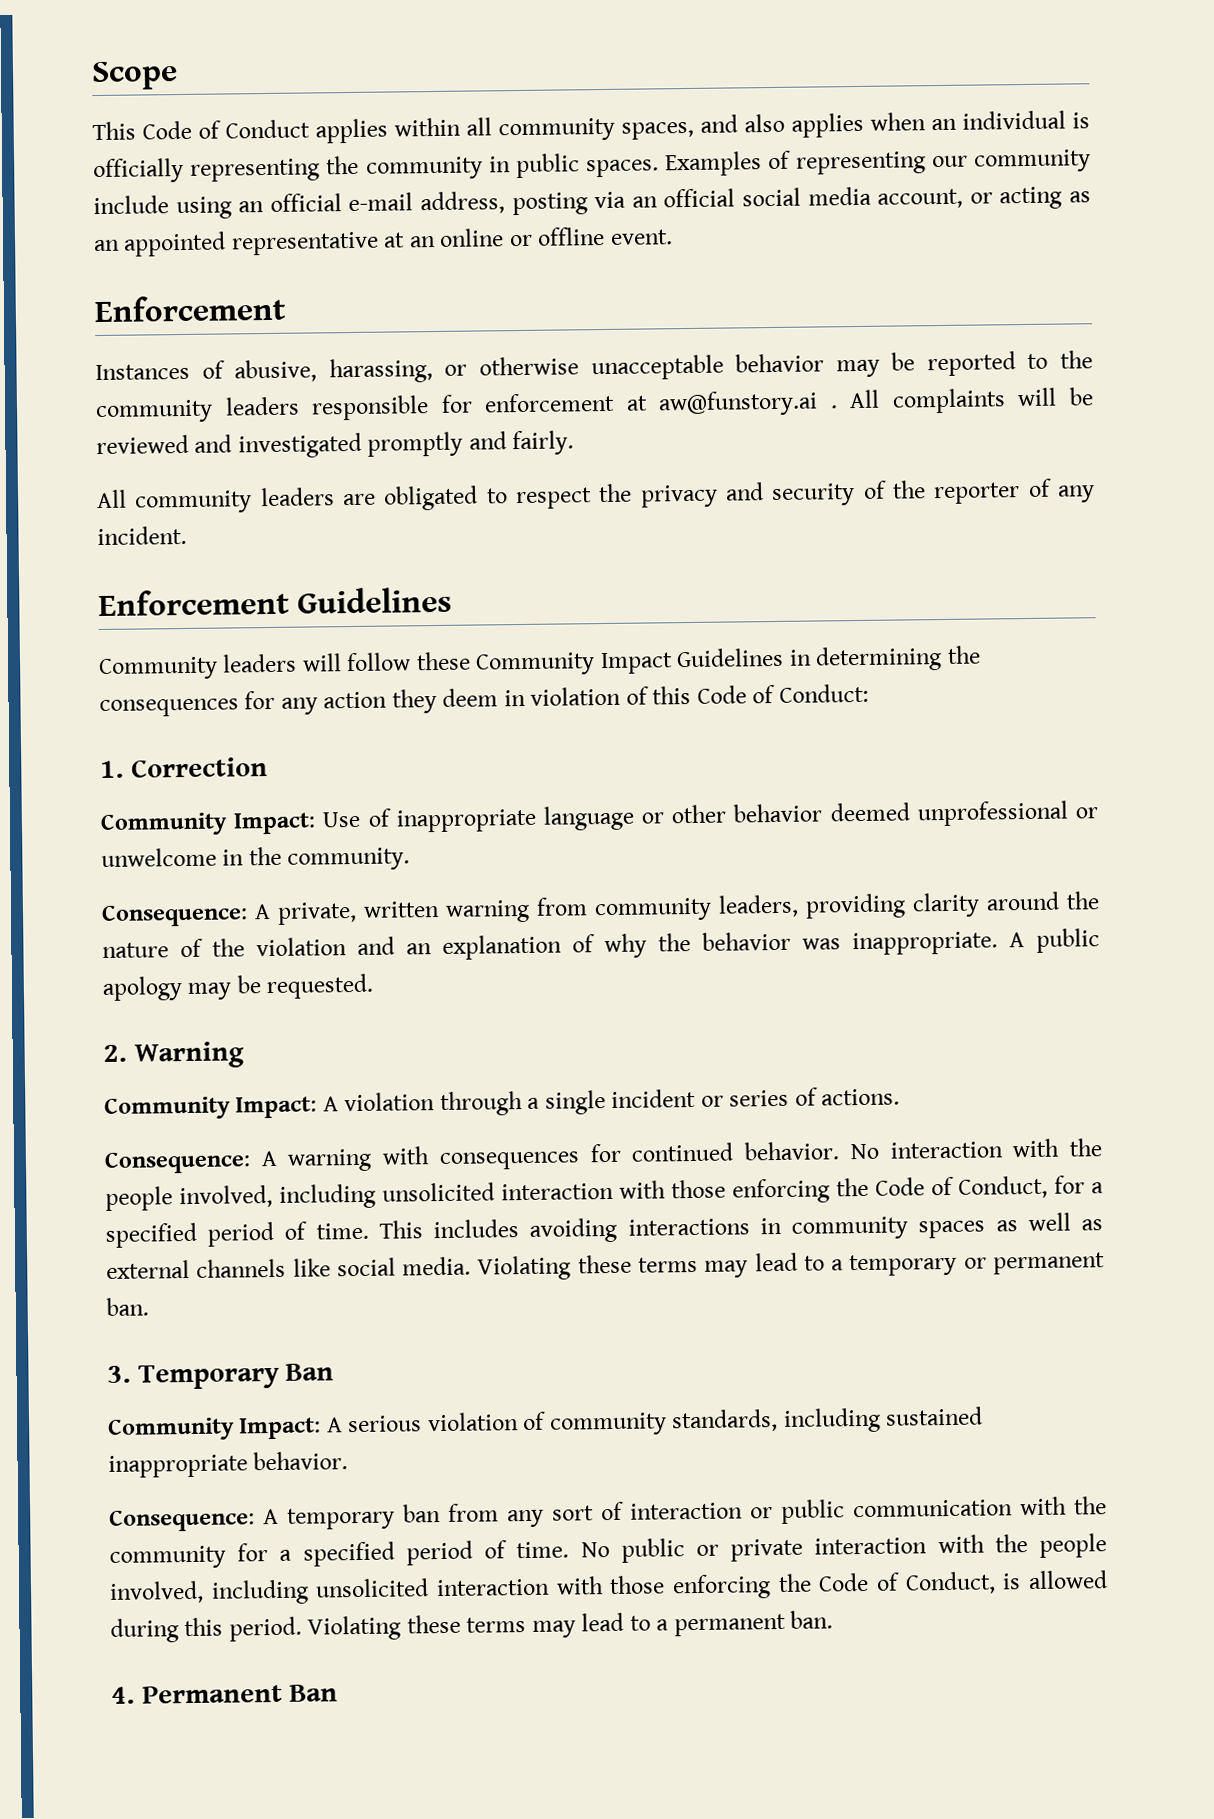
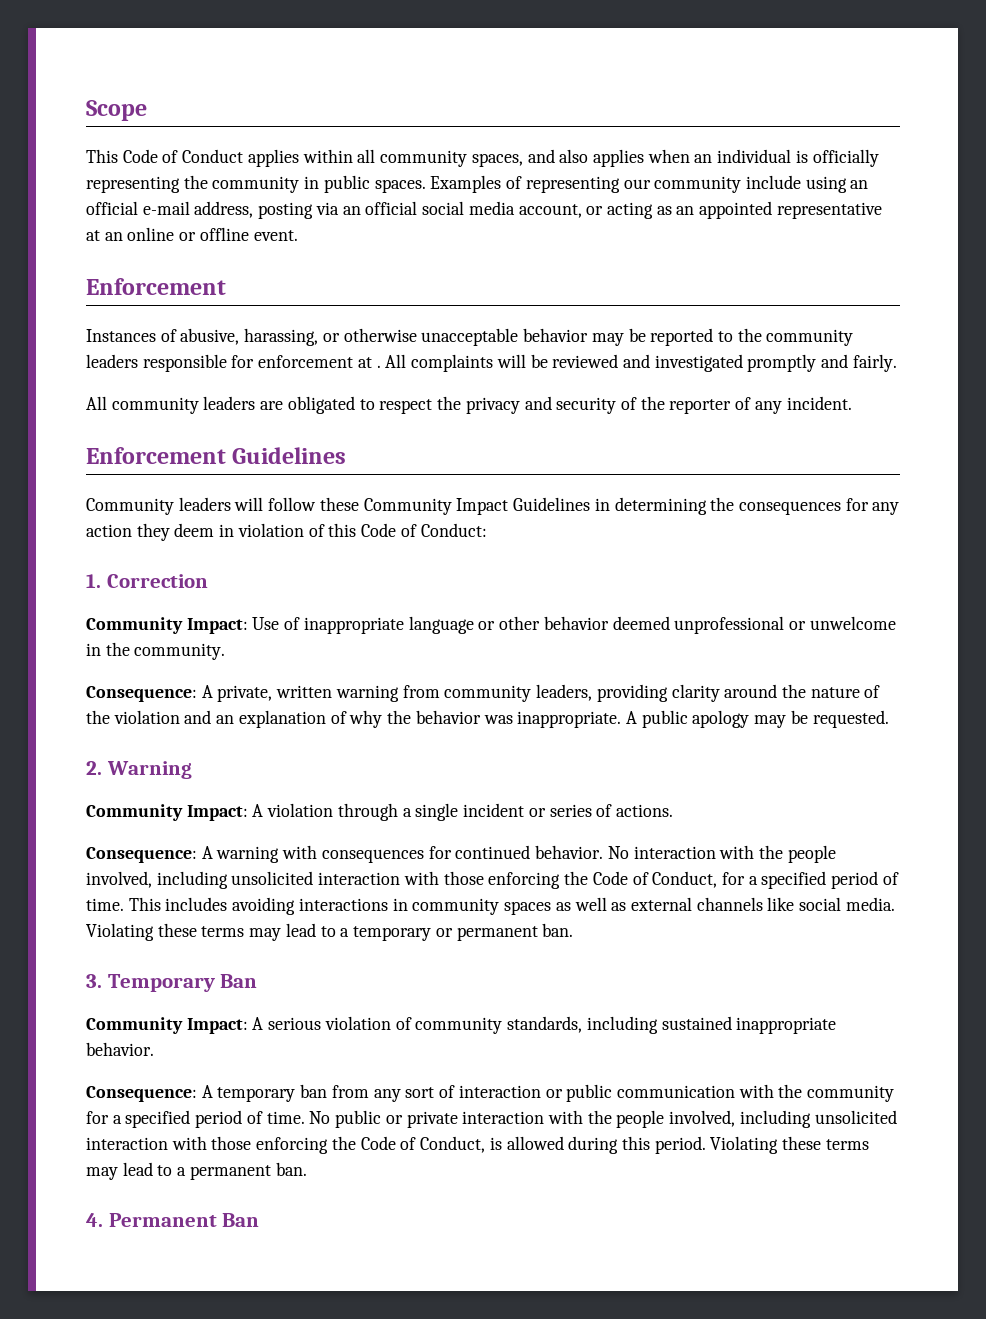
- Instances of abusive, harassing, or otherwise unacceptable behavior may be reported to the community leaders responsible for enforcement at aw@funstory.ai .
+ Instances of abusive, harassing, or otherwise unacceptable behavior may be reported to the community leaders responsible for enforcement at .

